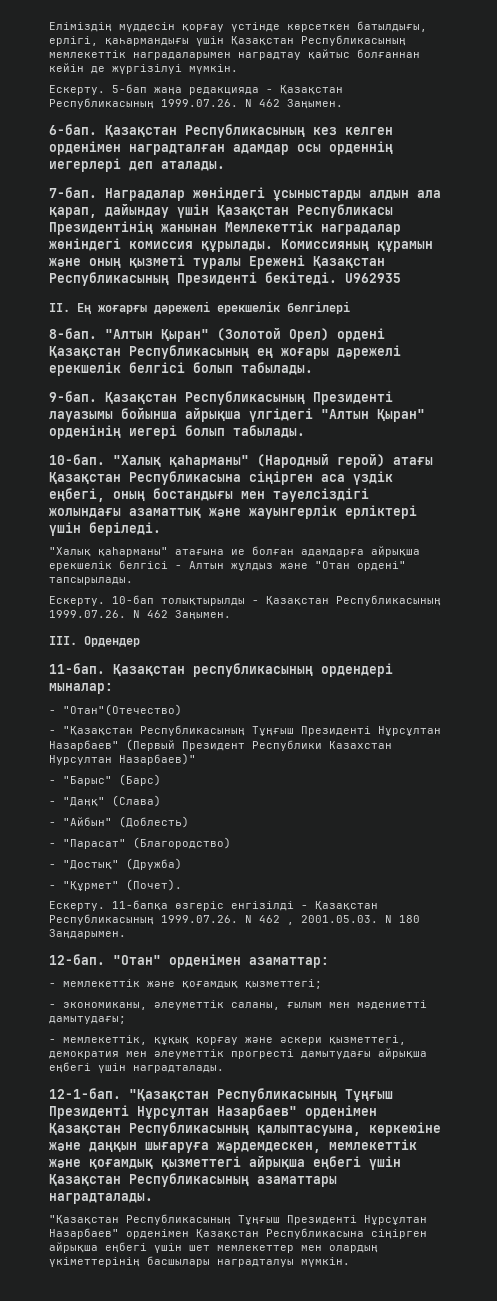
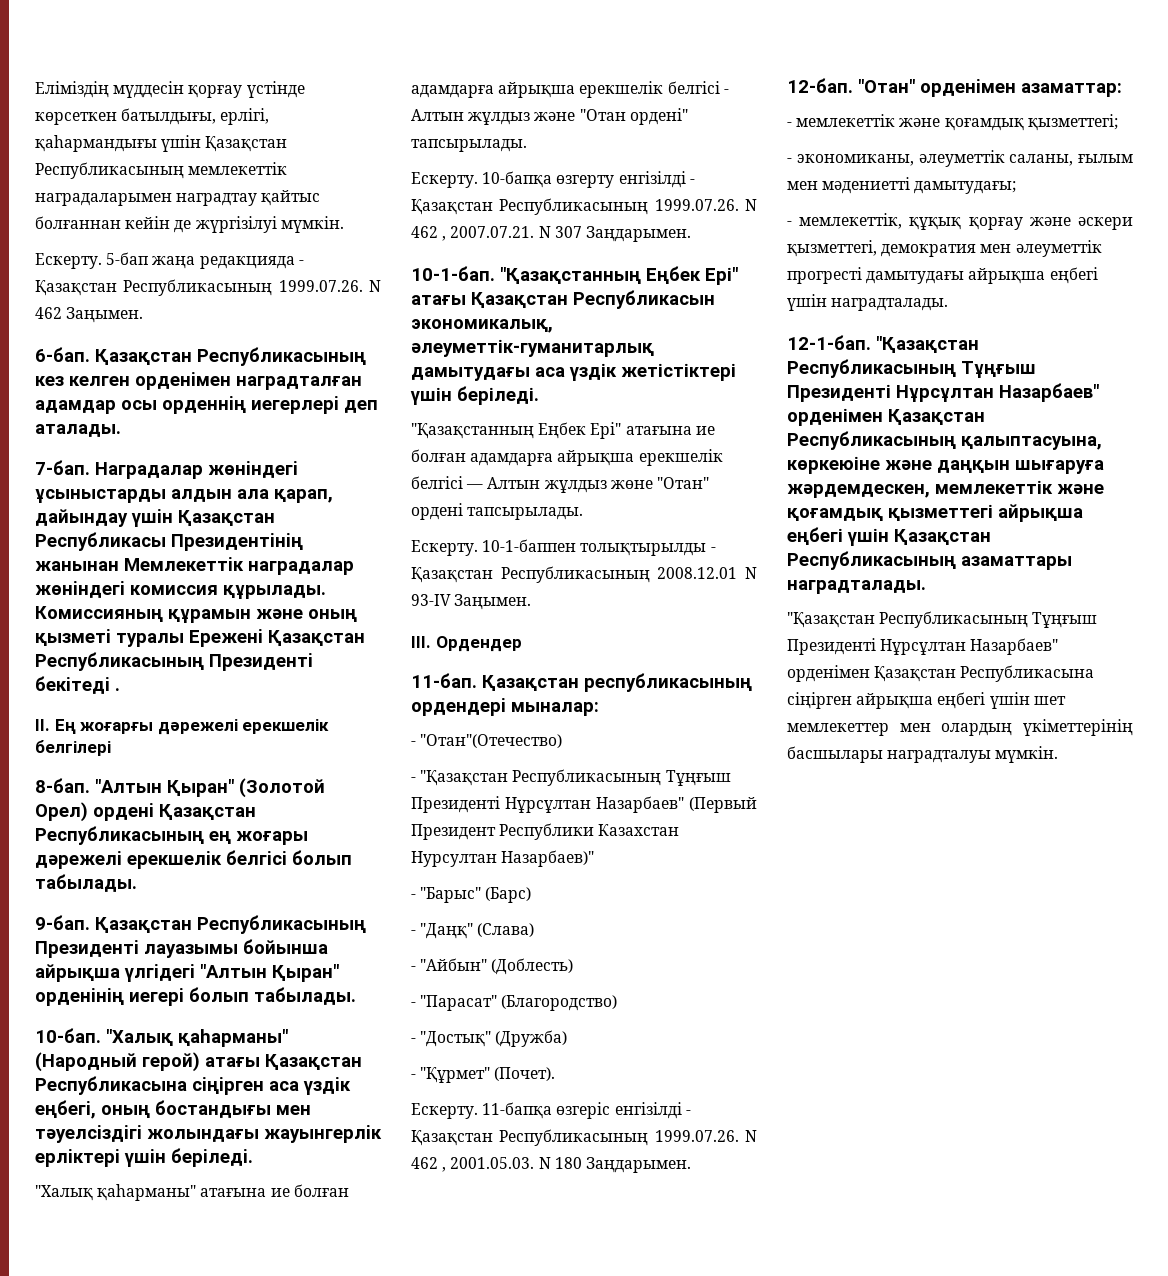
- Комиссияның құрамын және оның қызметi туралы Ереженi Қазақстан Республикасының Президентi бекiтедi. U962935
+ Комиссияның құрамын және оның қызметi туралы Ереженi Қазақстан Республикасының Президентi бекiтедi .
- "Халық қаhарманы" (Народный герой) атағы Қазақстан Республикасына сiңiрген аса үздiк еңбегi, оның бостандығы мен тәуелсiздiгi жолындағы азаматтық және жауынгерлiк ерлiктерi үшiн берiледi.
+ "Халық қаhарманы" (Народный герой) атағы Қазақстан Республикасына сiңiрген аса үздiк еңбегi, оның бостандығы мен тәуелсiздiгi жолындағы жауынгерлiк ерлiктерi үшiн берiледi.
- 10-бап толықтырылды - Қазақстан Республикасының 1999.07.26. N 462 Заңымен.
+ 10-бапқа өзгерту енгізілді - Қазақстан Республикасының 1999.07.26. N 462 , 2007.07.21. N 307 Заңдарымен.
+ 10-1-бап. "Қазақстанның Еңбек Ері" атағы Қазақстан Республикасын экономикалық, әлеуметтік-гуманитарлық дамытудағы аса үздік жетістіктері үшін беріледі.
+ "Қазақстанның Еңбек Ері" атағына ие болған адамдарға айрықша ерекшелік белгісі — Алтын жұлдыз жөне "Отан" ордені тапсырылады.
+ Ескерту. 10-1-баппен толықтырылды - Қазақстан Республикасының 2008.12.01 N 93-IV Заңымен.

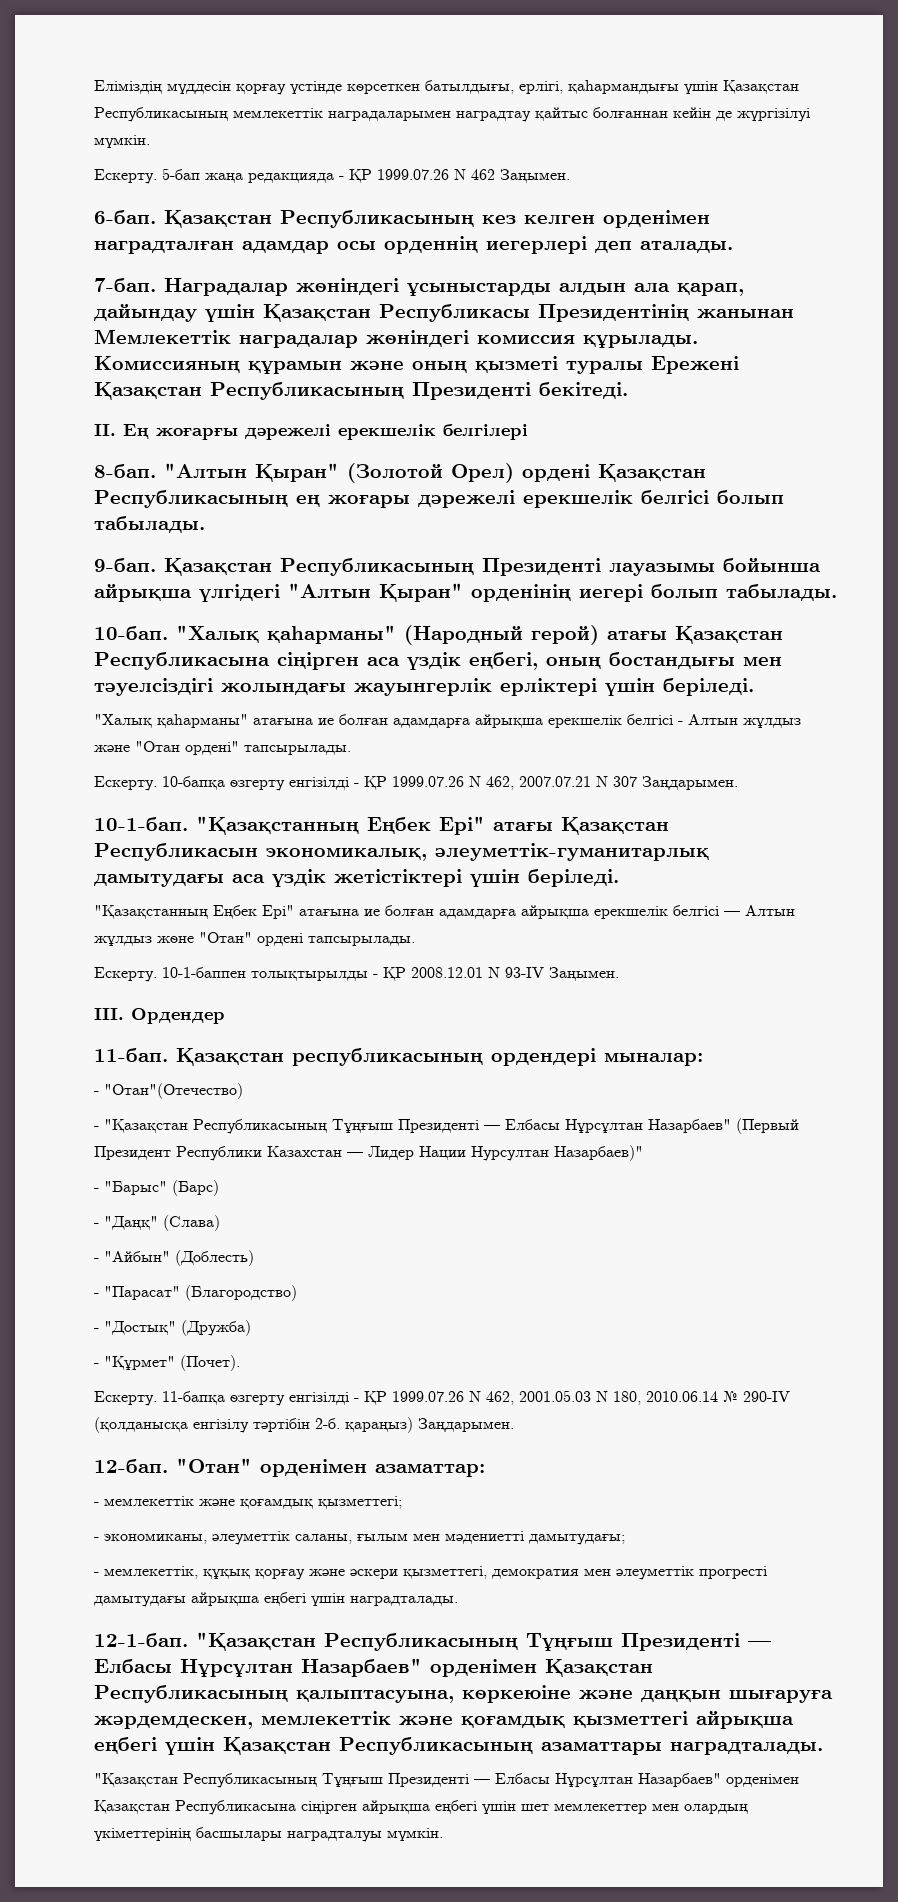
- 5-бап жаңа редакцияда - Қазақстан Республикасының 1999.07.26. N 462 Заңымен.
+ 5-бап жаңа редакцияда - ҚР 1999.07.26 N 462 Заңымен.
- Комиссияның құрамын және оның қызметi туралы Ереженi Қазақстан Республикасының Президентi бекiтедi .
+ Комиссияның құрамын және оның қызметi туралы Ереженi Қазақстан Республикасының Президентi бекiтедi.
- 10-бапқа өзгерту енгізілді - Қазақстан Республикасының 1999.07.26. N 462 , 2007.07.21. N 307 Заңдарымен.
+ 10-бапқа өзгерту енгізілді - ҚР 1999.07.26 N 462, 2007.07.21 N 307 Заңдарымен.
- 10-1-баппен толықтырылды - Қазақстан Республикасының 2008.12.01 N 93-IV Заңымен.
+ 10-1-баппен толықтырылды - ҚР 2008.12.01 N 93-IV Заңымен.
- - "Қазақстан Республикасының Тұңғыш Президенті Нұрсұлтан Назарбаев" (Первый Президент Республики Казахстан Нурсултан Назарбаев)"
+ - "Қазақстан Республикасының Тұңғыш Президенті — Елбасы Нұрсұлтан Назарбаев" (Первый Президент Республики Казахстан — Лидер Нации Нурсултан Назарбаев)"
- 11-бапқа өзгеріс енгізілді - Қазақстан Республикасының 1999.07.26. N 462 , 2001.05.03. N 180 Заңдарымен.
+ 11-бапқа өзгерту енгізілді - ҚР 1999.07.26 N 462, 2001.05.03 N 180, 2010.06.14 № 290-IV (қолданысқа енгізілу тәртібін 2-б. қараңыз) Заңдарымен.
- "Қазақстан Республикасының Тұңғыш Президенті Нұрсұлтан Назарбаев" орденімен Қазақстан Республикасының қалыптасуына, көркеюіне және даңқын шығаруға жәрдемдескен, мемлекеттік және қоғамдық қызметтегі айрықша еңбегі үшін Қазақстан Республикасының азаматтары наградталады.
+ "Қазақстан Республикасының Тұңғыш Президенті — Елбасы Нұрсұлтан Назарбаев" орденімен Қазақстан Республикасының қалыптасуына, көркеюіне және даңқын шығаруға жәрдемдескен, мемлекеттік және қоғамдық қызметтегі айрықша еңбегі үшін Қазақстан Республикасының азаматтары наградталады.
- "Қазақстан Республикасының Тұңғыш Президенті Нұрсұлтан Назарбаев" орденімен Қазақстан Республикасына сіңірген айрықша еңбегі үшін шет мемлекеттер мен олардың үкіметтерінің басшылары наградталуы мүмкін.
+ "Қазақстан Республикасының Тұңғыш Президенті — Елбасы Нұрсұлтан Назарбаев" орденімен Қазақстан Республикасына сіңірген айрықша еңбегі үшін шет мемлекеттер мен олардың үкіметтерінің басшылары наградталуы мүмкін.

